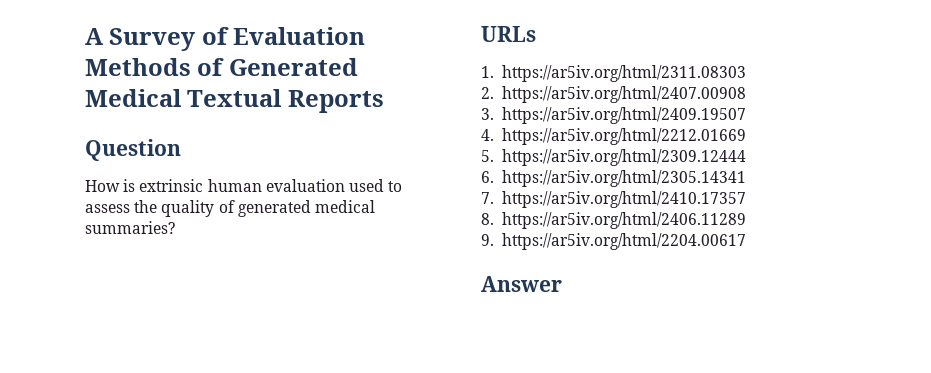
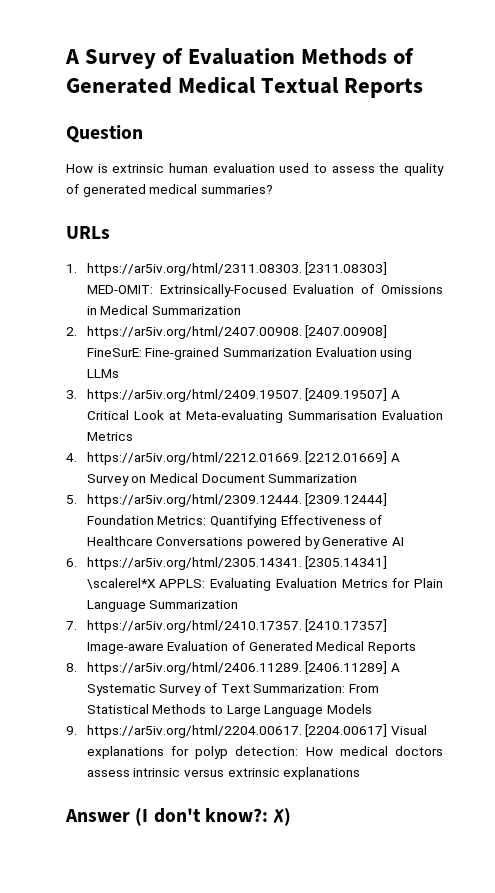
- 1. https://ar5iv.org/html/2311.08303
- 2. https://ar5iv.org/html/2407.00908
- 3. https://ar5iv.org/html/2409.19507
- 4. https://ar5iv.org/html/2212.01669
- 5. https://ar5iv.org/html/2309.12444
- 6. https://ar5iv.org/html/2305.14341
- 7. https://ar5iv.org/html/2410.17357
- 8. https://ar5iv.org/html/2406.11289
- 9. https://ar5iv.org/html/2204.00617
- Answer
+ 1. https://ar5iv.org/html/2311.08303. [2311.08303] MED-OMIT: Extrinsically-Focused Evaluation of Omissions in Medical Summarization
+ 2. https://ar5iv.org/html/2407.00908. [2407.00908] FineSurE: Fine-grained Summarization Evaluation using LLMs
+ 3. https://ar5iv.org/html/2409.19507. [2409.19507] A Critical Look at Meta-evaluating Summarisation Evaluation Metrics
+ 4. https://ar5iv.org/html/2212.01669. [2212.01669] A Survey on Medical Document Summarization
+ 5. https://ar5iv.org/html/2309.12444. [2309.12444] Foundation Metrics: Quantifying Effectiveness of Healthcare Conversations powered by Generative AI
+ 6. https://ar5iv.org/html/2305.14341. [2305.14341] \scalerel*X APPLS: Evaluating Evaluation Metrics for Plain Language Summarization
+ 7. https://ar5iv.org/html/2410.17357. [2410.17357] Image-aware Evaluation of Generated Medical Reports
+ 8. https://ar5iv.org/html/2406.11289. [2406.11289] A Systematic Survey of Text Summarization: From Statistical Methods to Large Language Models
+ 9. https://ar5iv.org/html/2204.00617. [2204.00617] Visual explanations for polyp detection: How medical doctors assess intrinsic versus extrinsic explanations
+ Answer (I don't know?: ✗)

